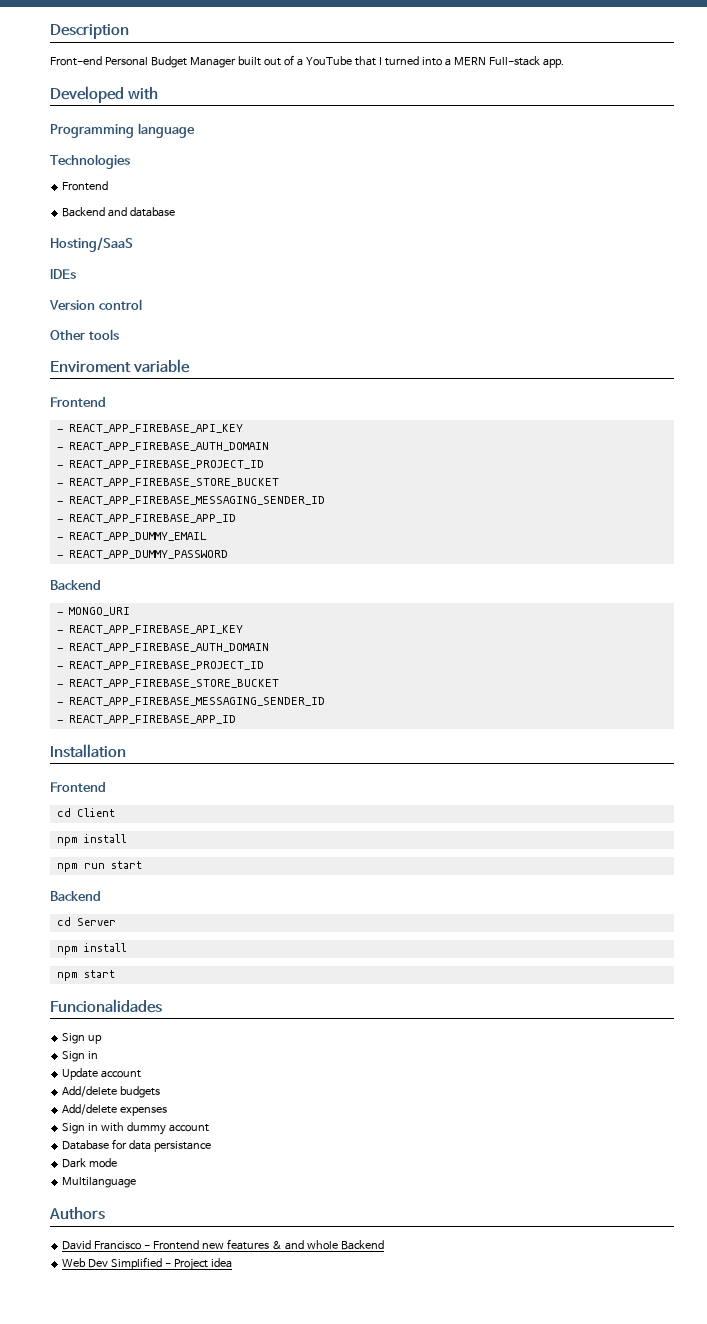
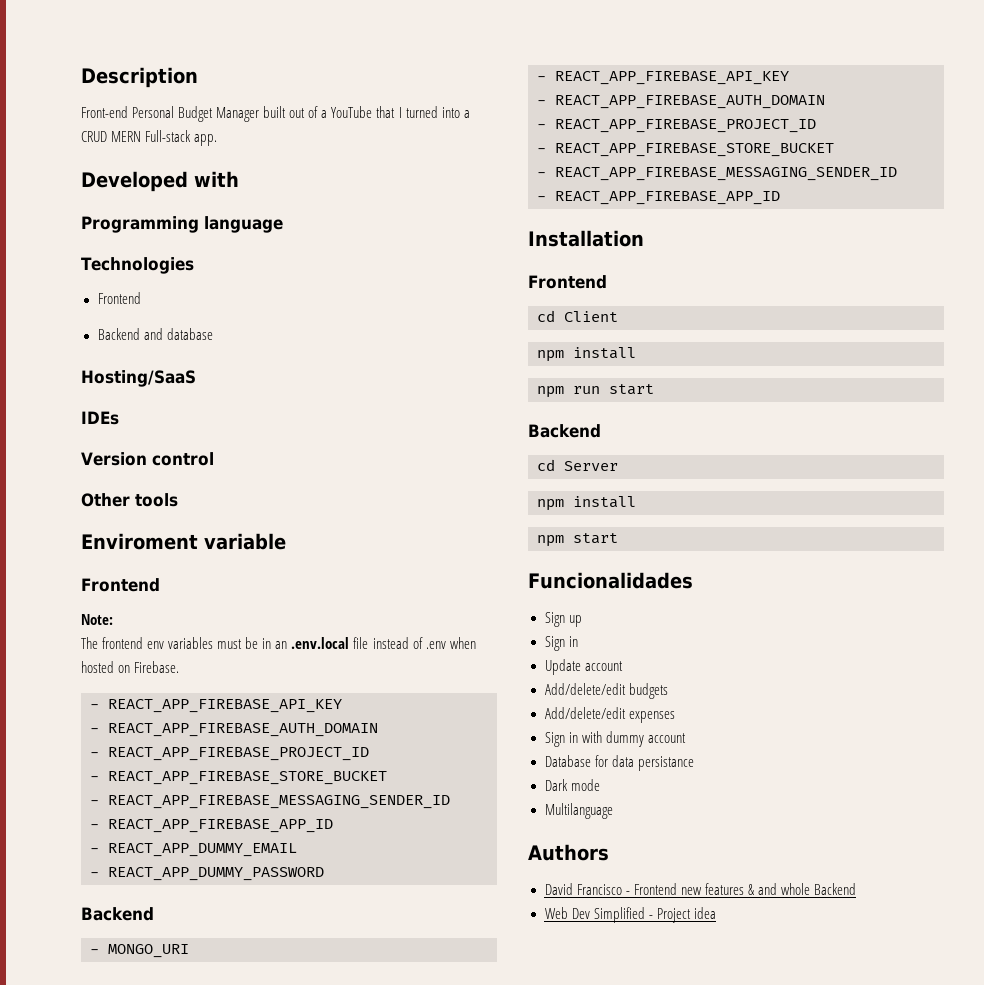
- Front-end Personal Budget Manager built out of a YouTube that I turned into a MERN Full-stack app.
+ Front-end Personal Budget Manager built out of a YouTube that I turned into a CRUD MERN Full-stack app.
+ Note:
+ The frontend env variables must be in an .env.local file instead of .env when hosted on Firebase.
- Add/delete budgets
+ Add/delete/edit budgets
- Add/delete expenses
+ Add/delete/edit expenses

